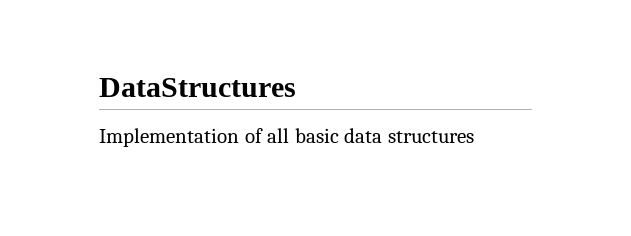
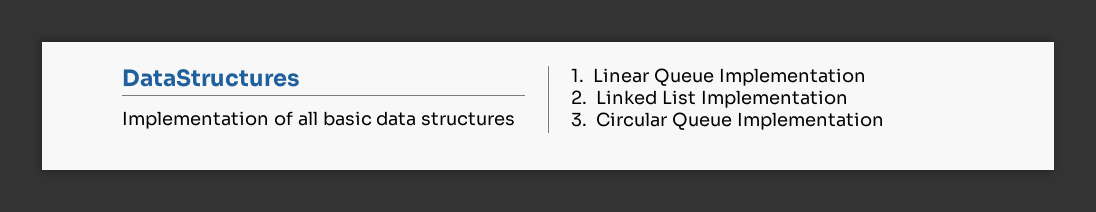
+ 1. Linear Queue Implementation
+ 2. Linked List Implementation
+ 3. Circular Queue Implementation

